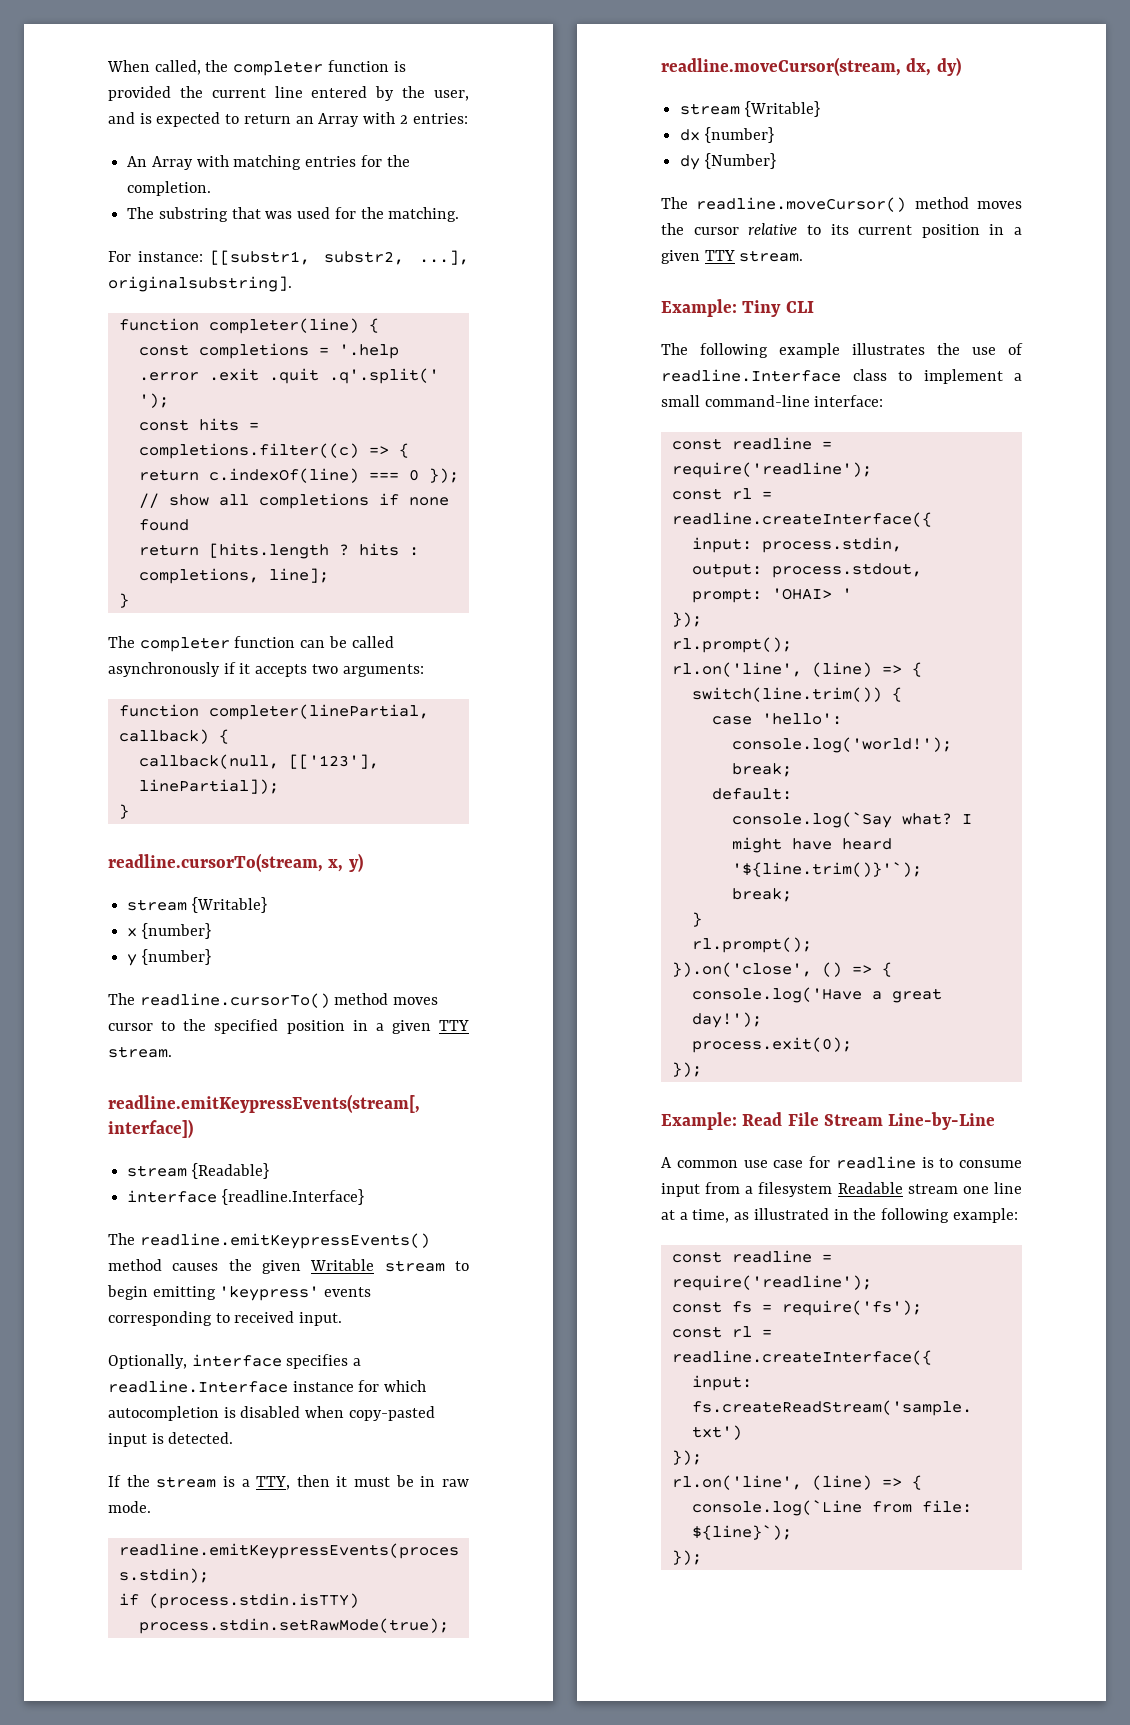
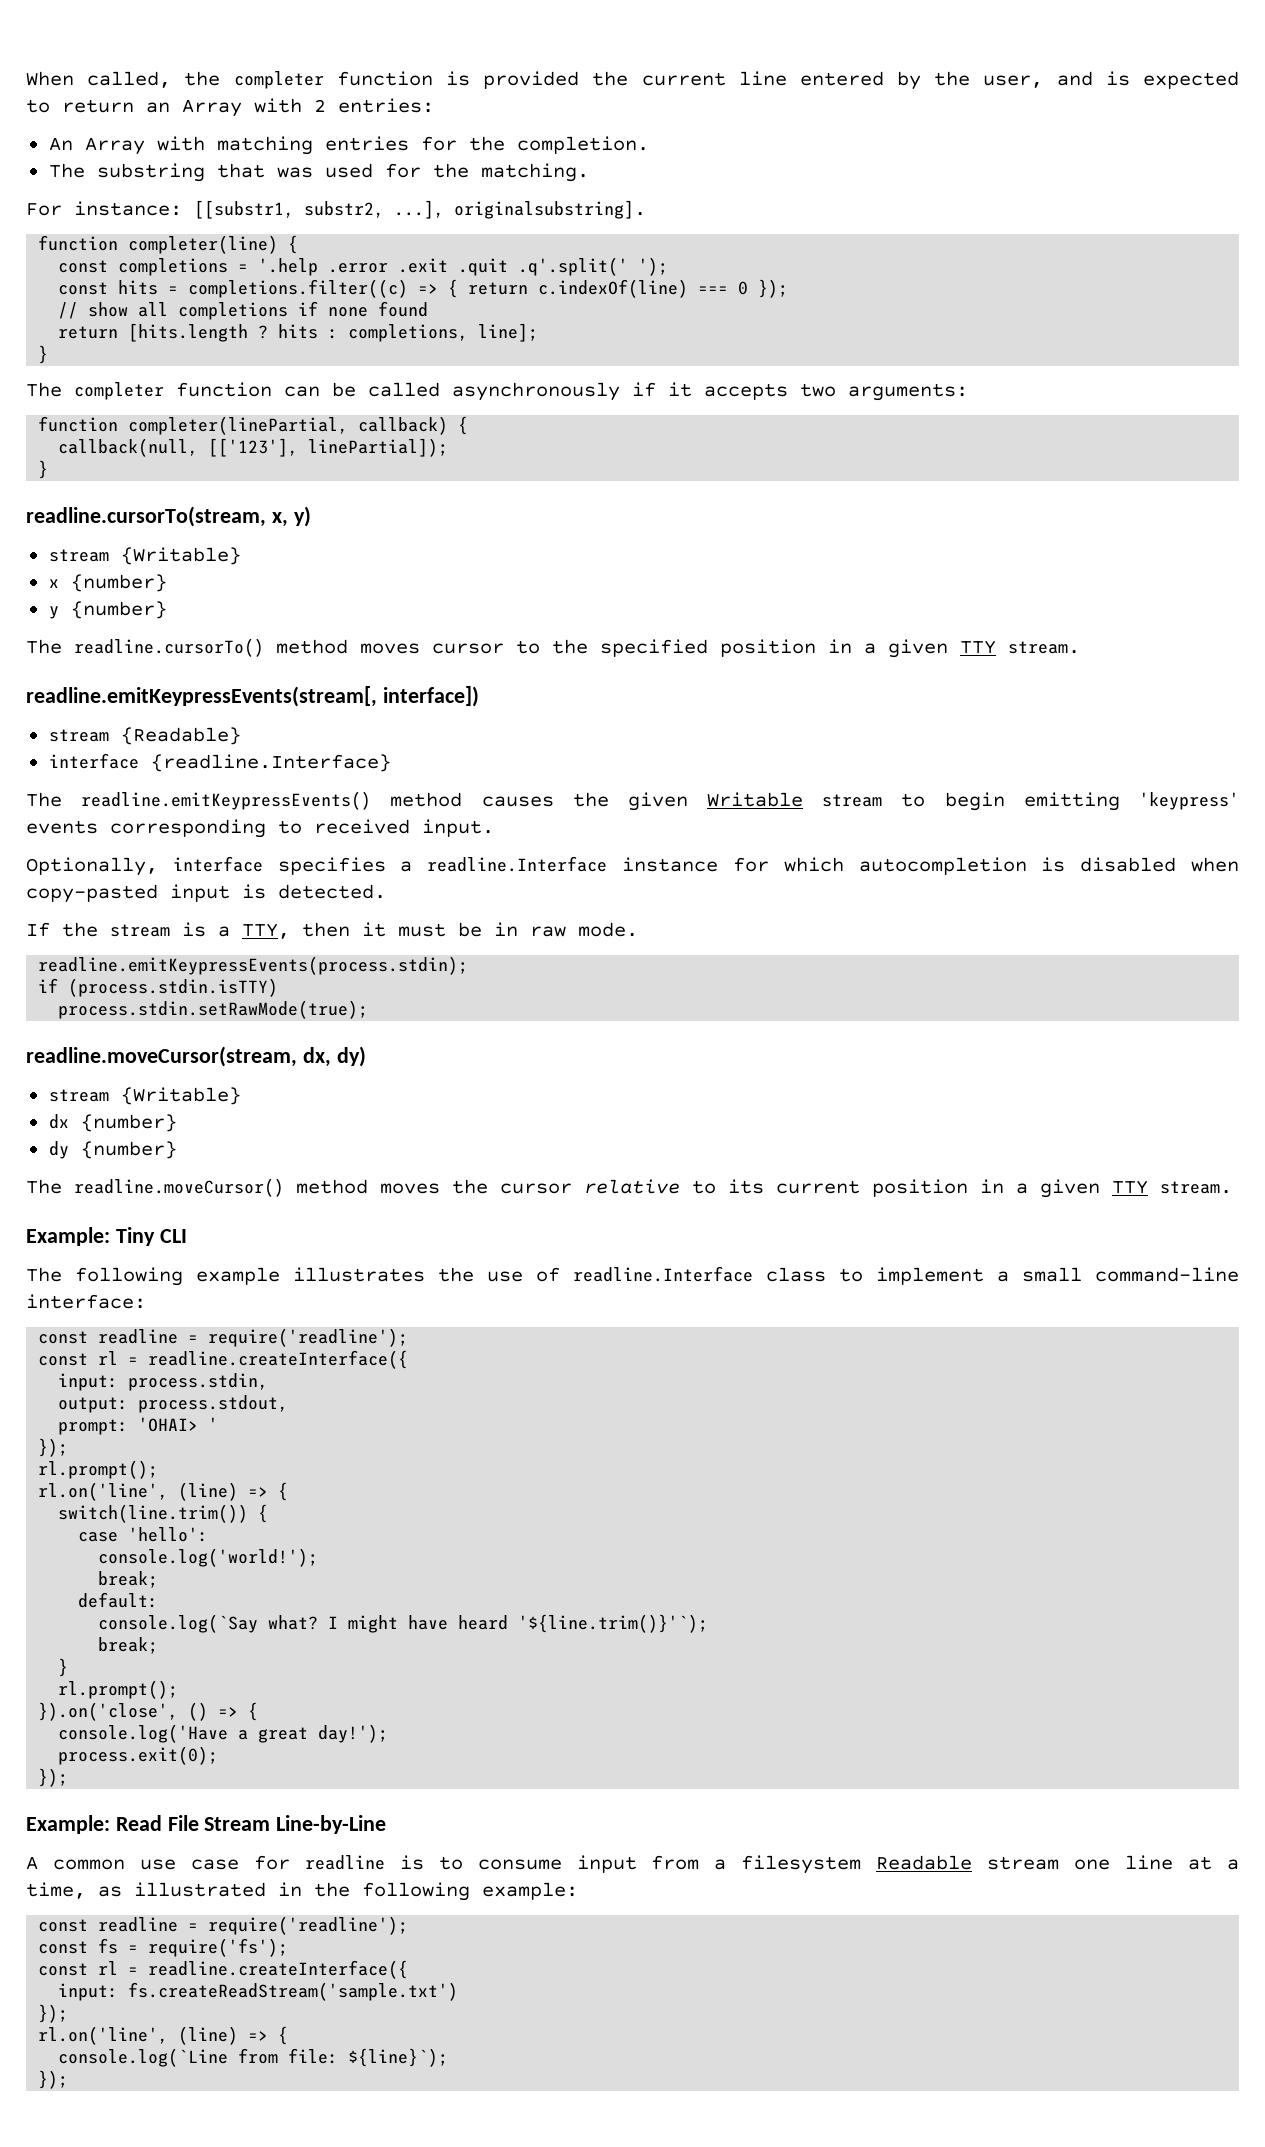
- dy {Number}
+ dy {number}

